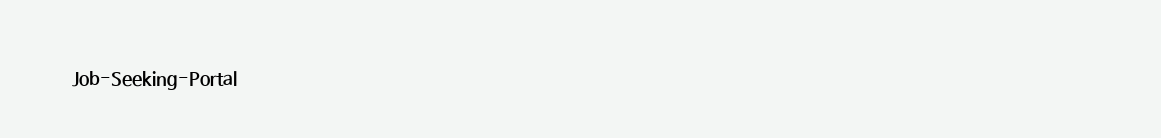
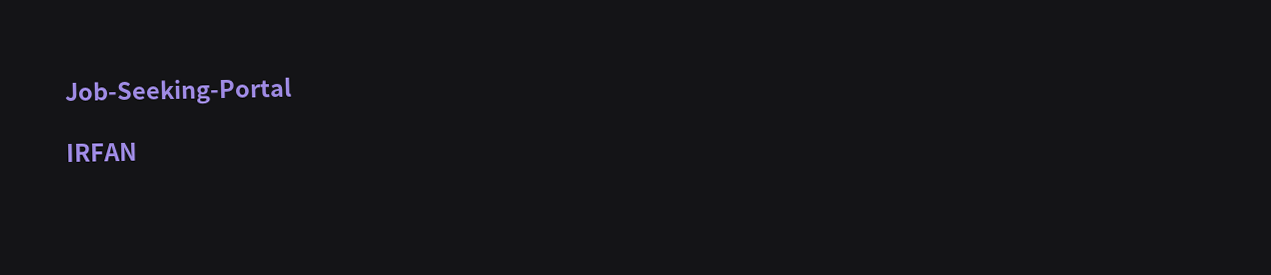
+ IRFAN

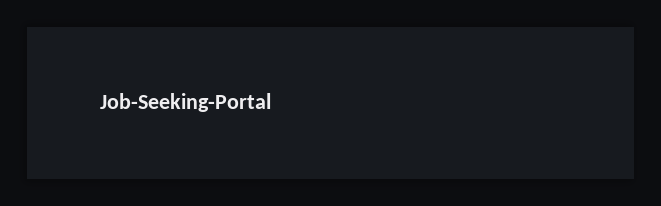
- IRFAN

